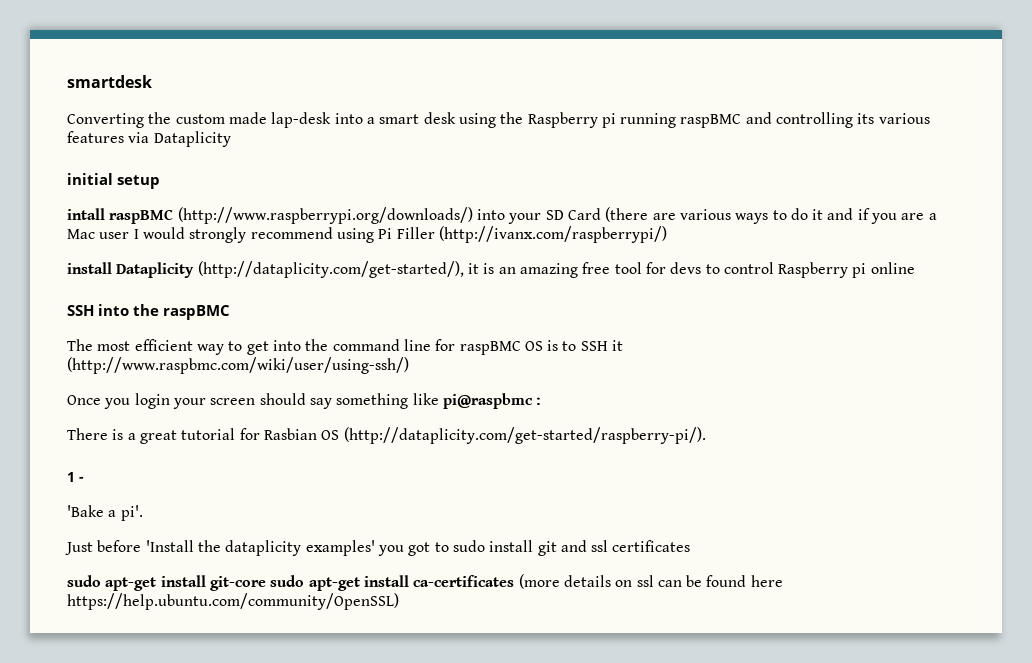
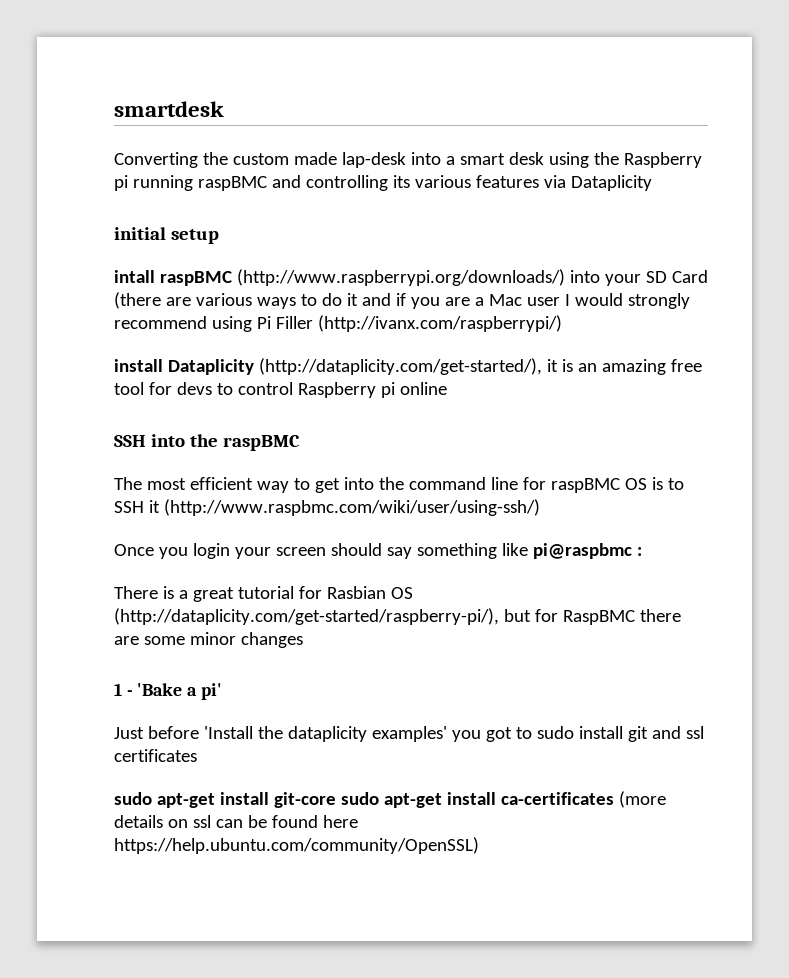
- There is a great tutorial for Rasbian OS (http://dataplicity.com/get-started/raspberry-pi/).
+ There is a great tutorial for Rasbian OS (http://dataplicity.com/get-started/raspberry-pi/), but for RaspBMC there are some minor changes
- 1 -
- 'Bake a pi'.
+ 1 - 'Bake a pi'

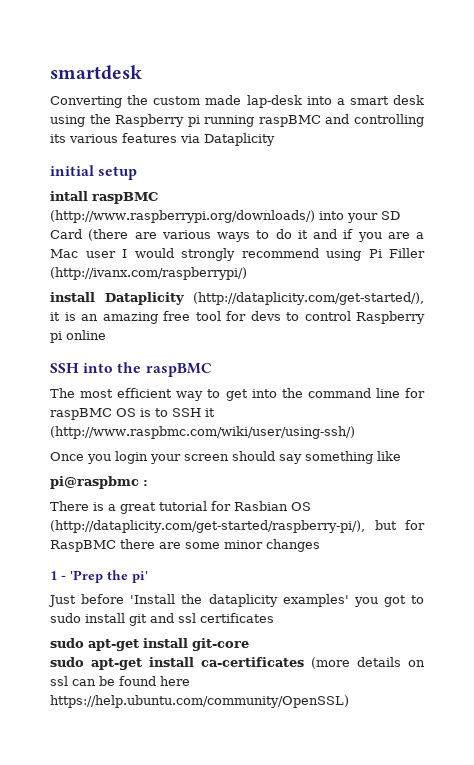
- Once you login your screen should say something like pi@raspbmc :
+ Once you login your screen should say something like
+ pi@raspbmc :
- 1 - 'Bake a pi'
+ 1 - 'Prep the pi'
- sudo apt-get install git-core sudo apt-get install ca-certificates (more details on ssl can be found here https://help.ubuntu.com/community/OpenSSL)
+ sudo apt-get install git-core
+ sudo apt-get install ca-certificates (more details on ssl can be found here https://help.ubuntu.com/community/OpenSSL)

